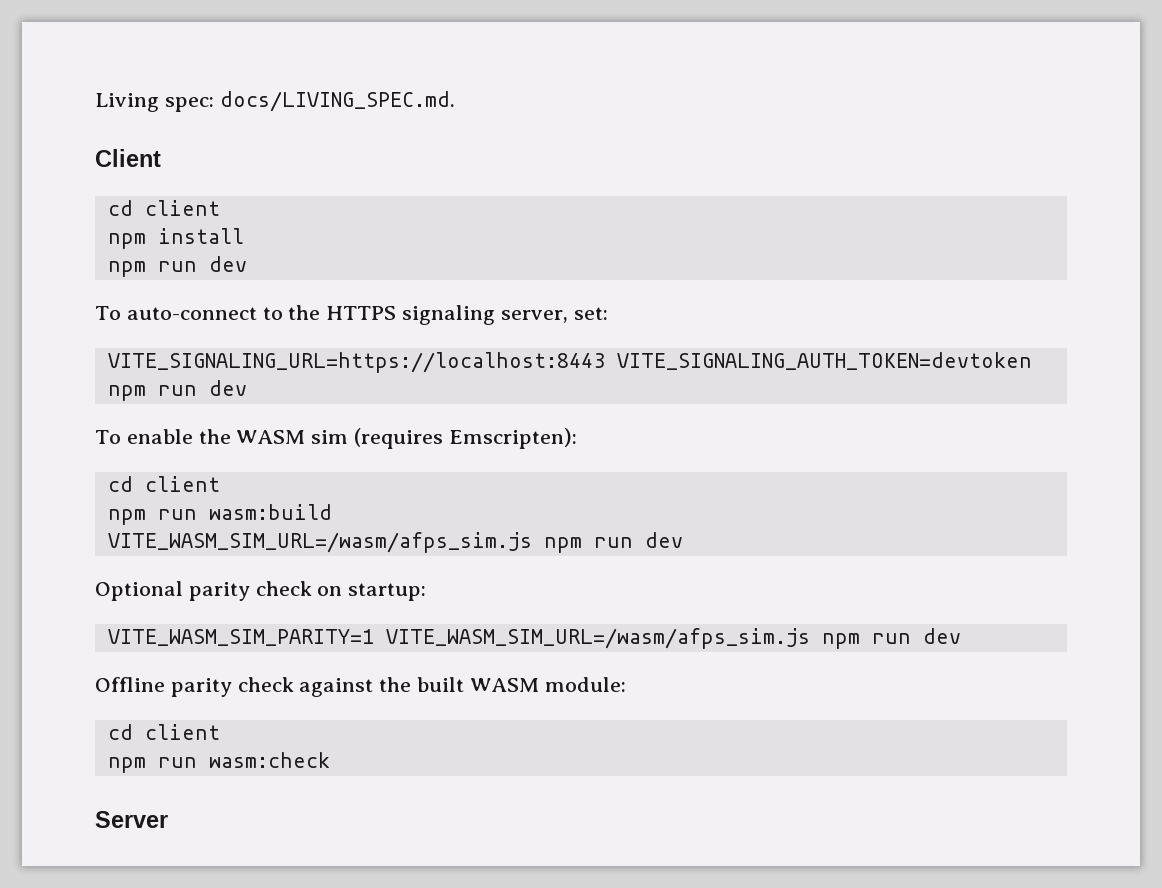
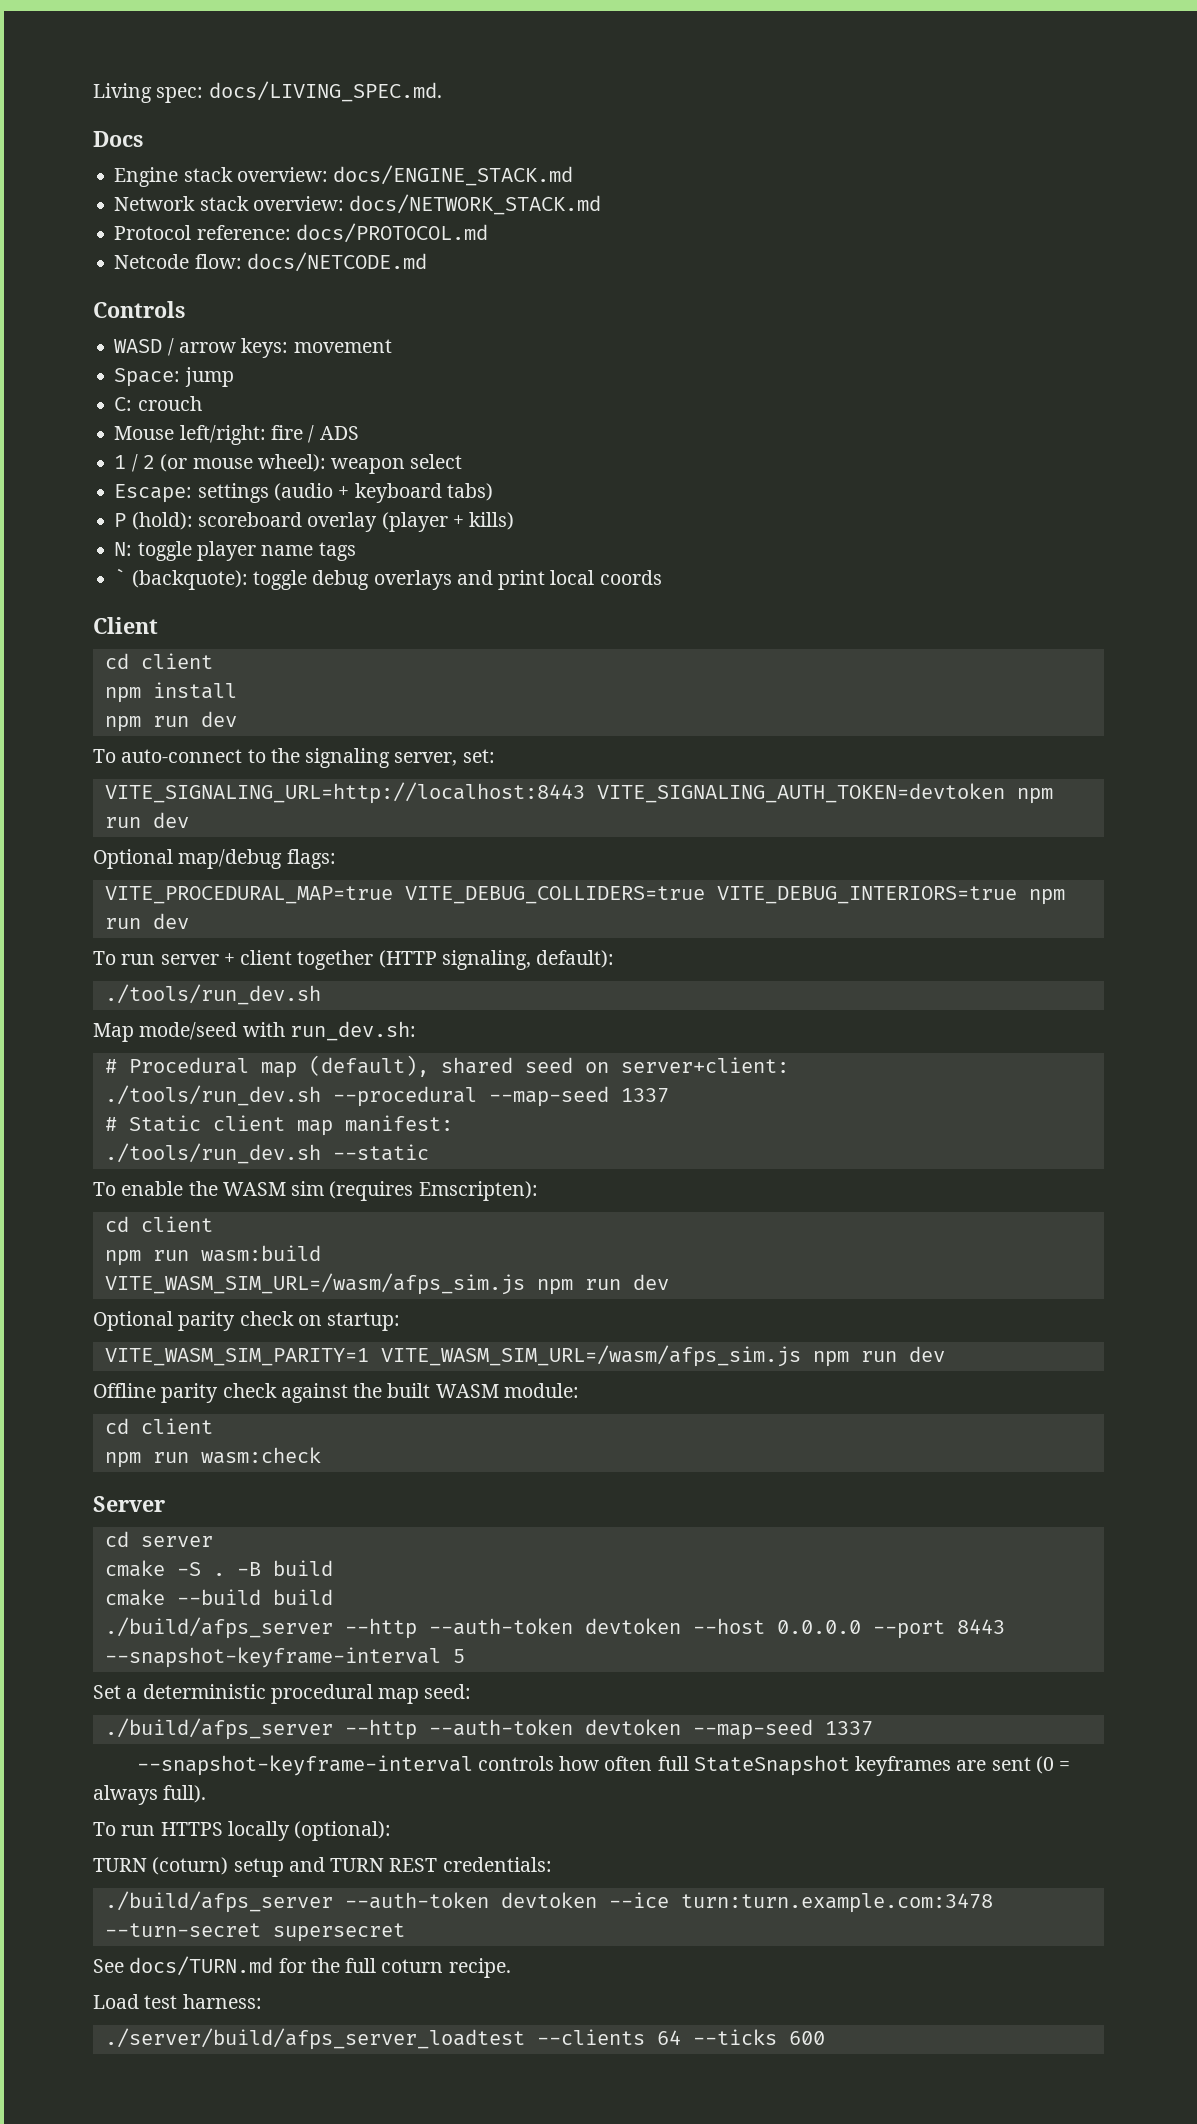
+ Docs
+ Engine stack overview: docs/ENGINE_STACK.md
+ Network stack overview: docs/NETWORK_STACK.md
+ Protocol reference: docs/PROTOCOL.md
+ Netcode flow: docs/NETCODE.md
+ Controls
+ WASD / arrow keys: movement
+ Space: jump
+ C: crouch
+ Mouse left/right: fire / ADS
+ 1 / 2 (or mouse wheel): weapon select
+ Escape: settings (audio + keyboard tabs)
+ P (hold): scoreboard overlay (player + kills)
+ N: toggle player name tags
+ ` (backquote): toggle debug overlays and print local coords
- To auto-connect to the HTTPS signaling server, set:
+ To auto-connect to the signaling server, set:
- VITE_SIGNALING_URL=https://localhost:8443 VITE_SIGNALING_AUTH_TOKEN=devtoken npm run dev
+ VITE_SIGNALING_URL=http://localhost:8443 VITE_SIGNALING_AUTH_TOKEN=devtoken npm run dev
+ Optional map/debug flags:
+ VITE_PROCEDURAL_MAP=true VITE_DEBUG_COLLIDERS=true VITE_DEBUG_INTERIORS=true npm run dev
+ To run server + client together (HTTP signaling, default):
+ ./tools/run_dev.sh
+ Map mode/seed with run_dev.sh:
+ # Procedural map (default), shared seed on server+client:
+ ./tools/run_dev.sh --procedural --map-seed 1337
+ # Static client map manifest:
+ ./tools/run_dev.sh --static
+ cd server
+ cmake -S . -B build
+ cmake --build build
+ ./build/afps_server --http --auth-token devtoken --host 0.0.0.0 --port 8443 --snapshot-keyframe-interval 5
+ Set a deterministic procedural map seed:
+ ./build/afps_server --http --auth-token devtoken --map-seed 1337
+ --snapshot-keyframe-interval controls how often full StateSnapshot keyframes are sent (0 = always full).
+ To run HTTPS locally (optional):
+ TURN (coturn) setup and TURN REST credentials:
+ ./build/afps_server --auth-token devtoken --ice turn:turn.example.com:3478 --turn-secret supersecret
+ See docs/TURN.md for the full coturn recipe.
+ Load test harness:
+ ./server/build/afps_server_loadtest --clients 64 --ticks 600

